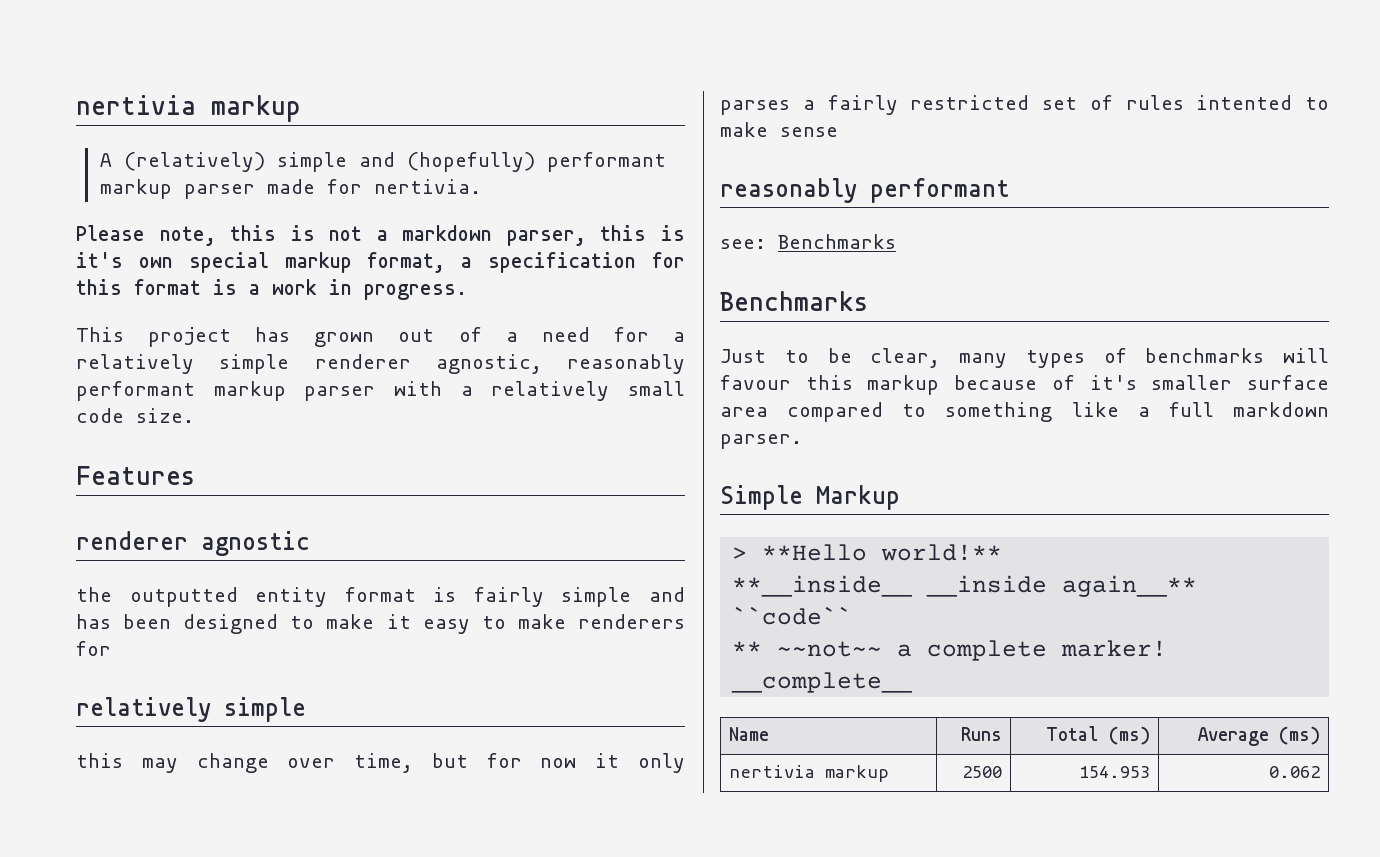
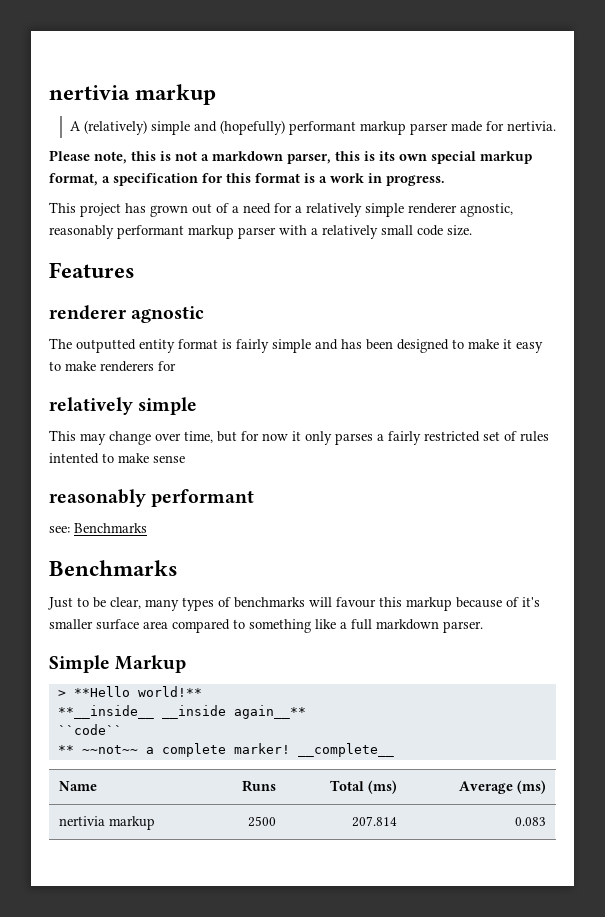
- Please note, this is not a markdown parser, this is it's own special markup format, a specification for this format is a work in progress.
+ Please note, this is not a markdown parser, this is its own special markup format, a specification for this format is a work in progress.
- the outputted entity format is fairly simple and has been designed to make it easy to make renderers for
+ The outputted entity format is fairly simple and has been designed to make it easy to make renderers for
- this may change over time, but for now it only parses a fairly restricted set of rules intented to make sense
+ This may change over time, but for now it only parses a fairly restricted set of rules intented to make sense
- nertivia markup | 2500 | 154.953 | 0.062
+ nertivia markup | 2500 | 207.814 | 0.083

